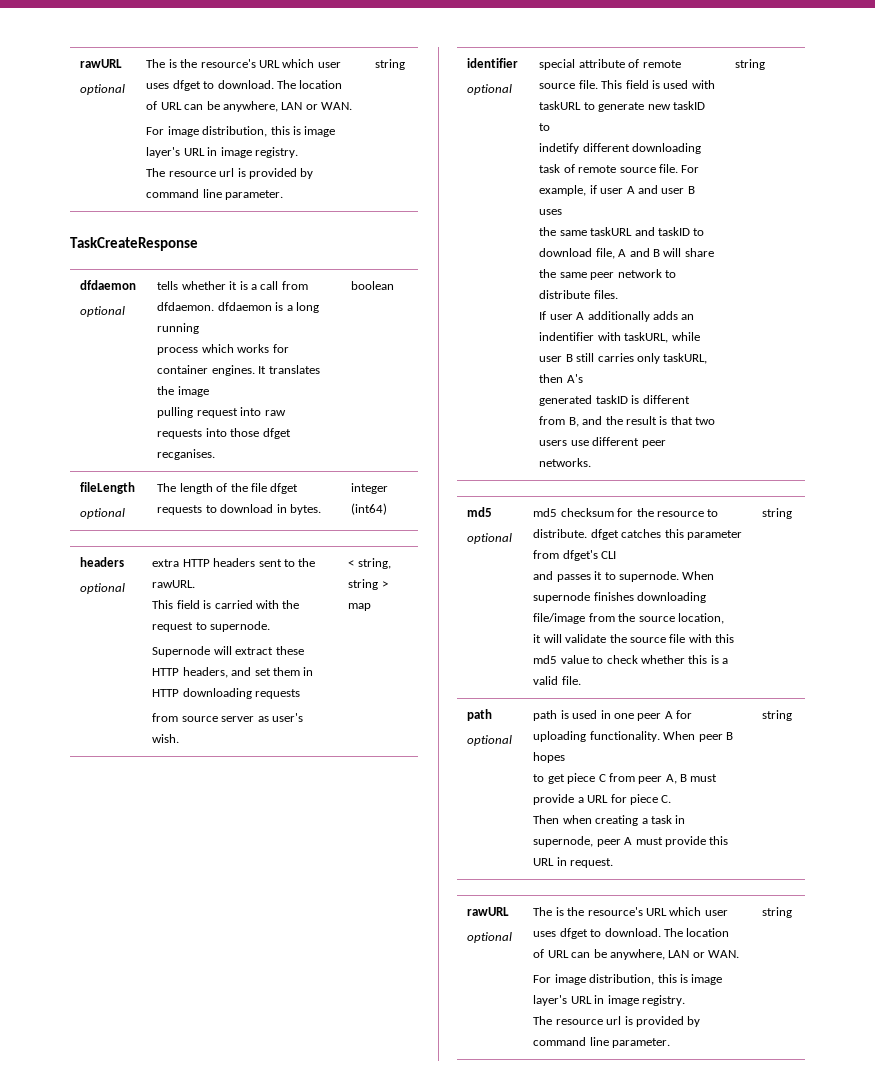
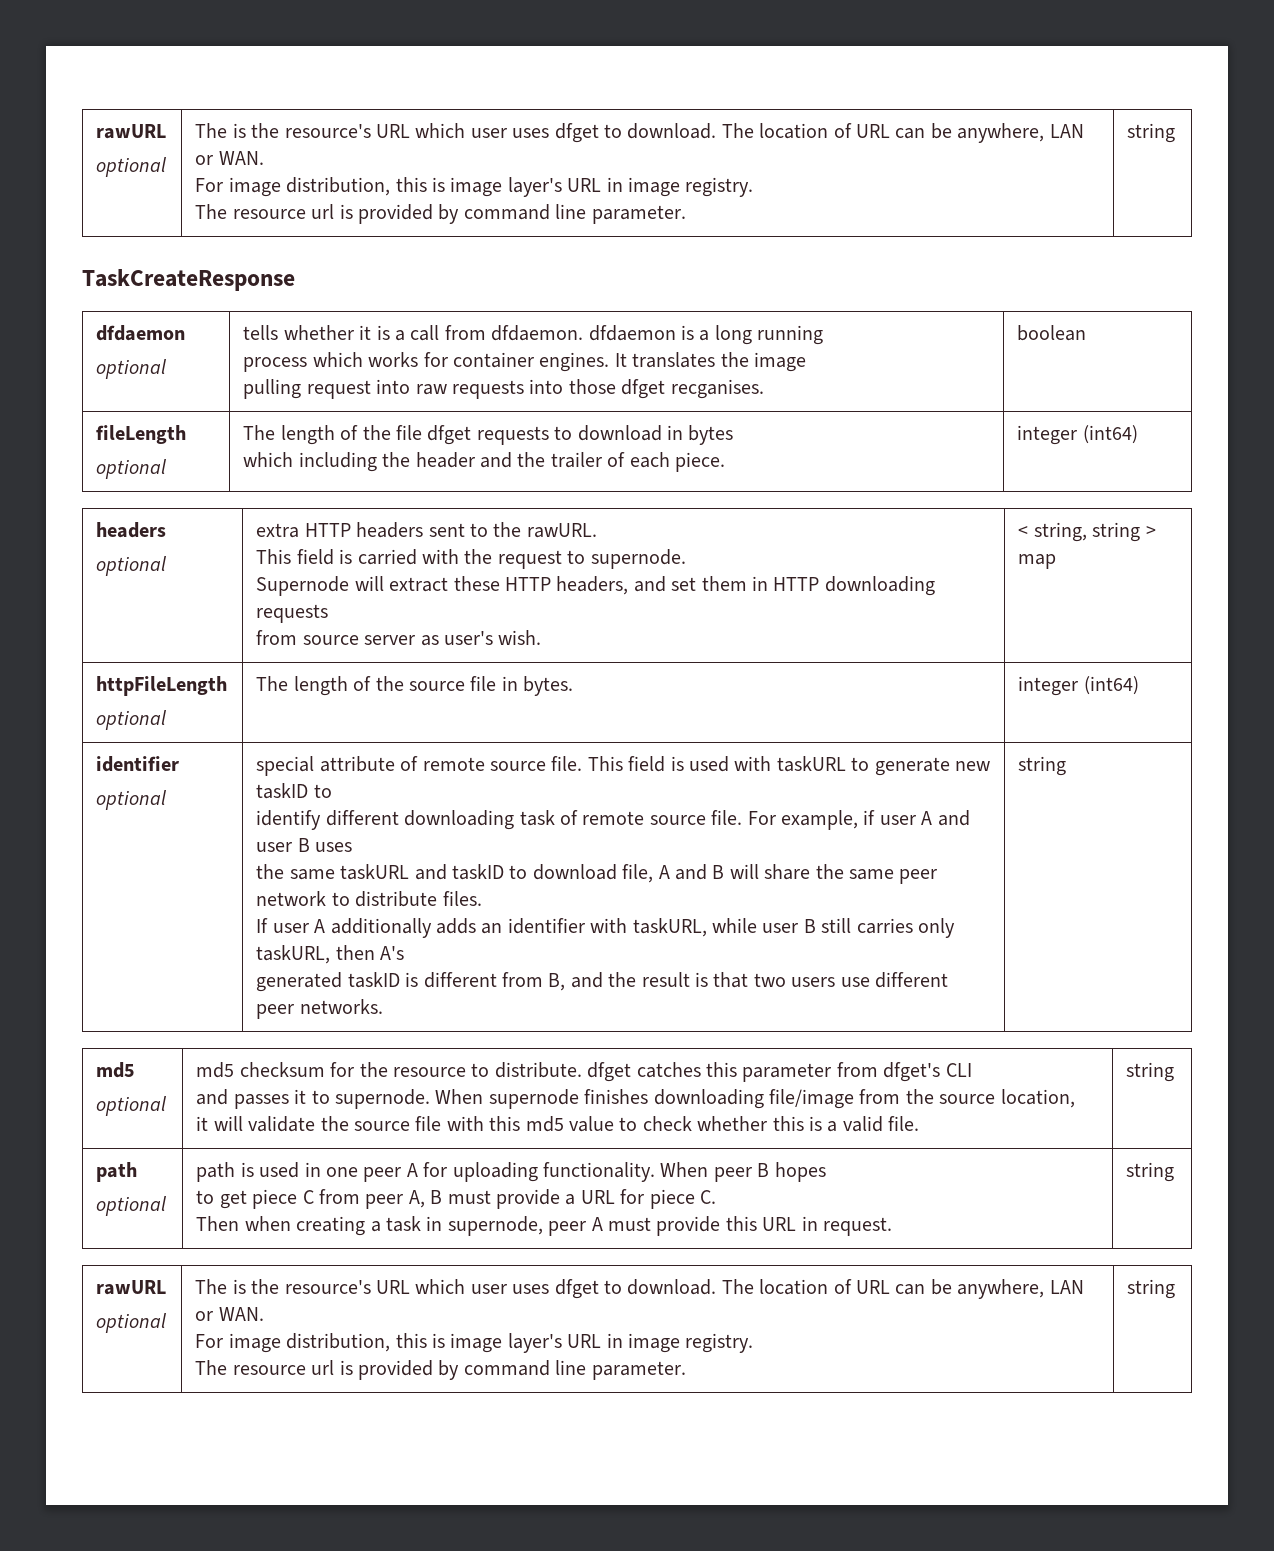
  fileLength
- optional | The length of the file dfget requests to download in bytes. | integer (int64)
+ optional | The length of the file dfget requests to download in bytes
+ which including the header and the trailer of each piece. | integer (int64)
+ httpFileLength
+ optional | The length of the source file in bytes. | integer (int64)
- indetify different downloading task of remote source file.
+ identify different downloading task of remote source file.
- If user A additionally adds an indentifier with taskURL, while user B still carries only taskURL, then A's
+ If user A additionally adds an identifier with taskURL, while user B still carries only taskURL, then A's

